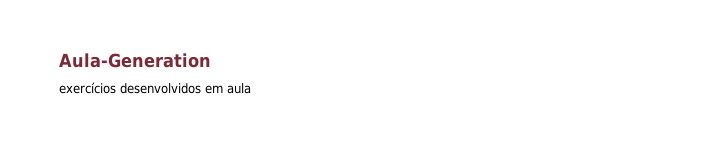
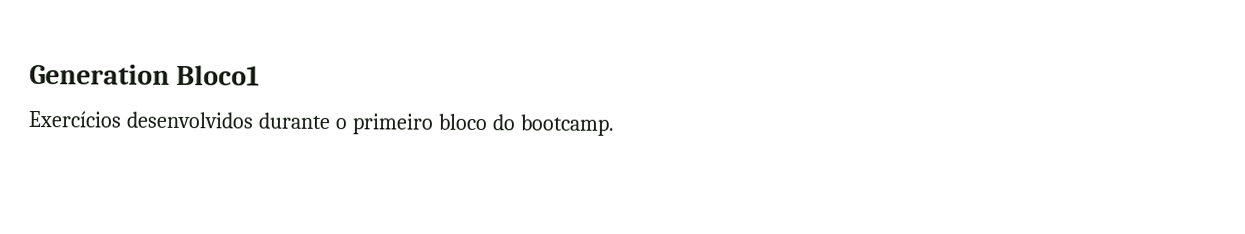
- Aula-Generation
- exercícios desenvolvidos em aula
+ Generation Bloco1
+ Exercícios desenvolvidos durante o primeiro bloco do bootcamp.

